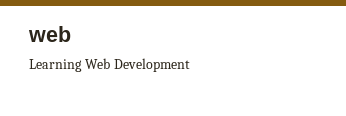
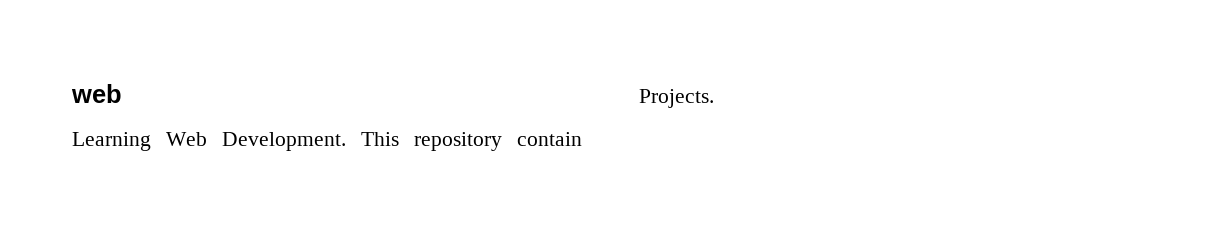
- Learning Web Development
+ Learning Web Development. This repository contain Projects.

